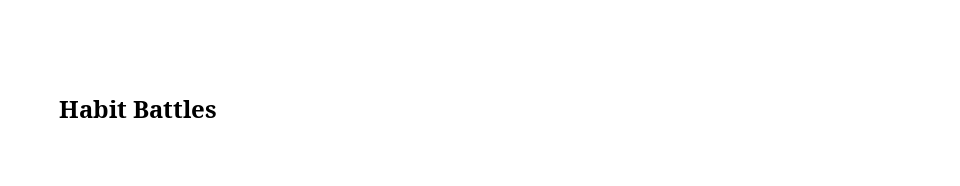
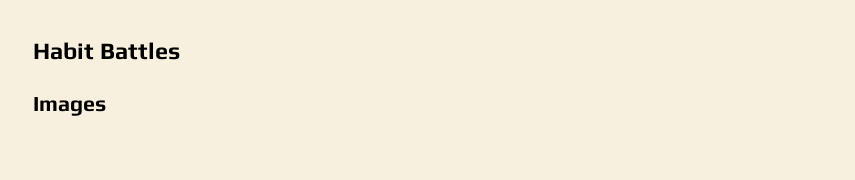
+ Images

